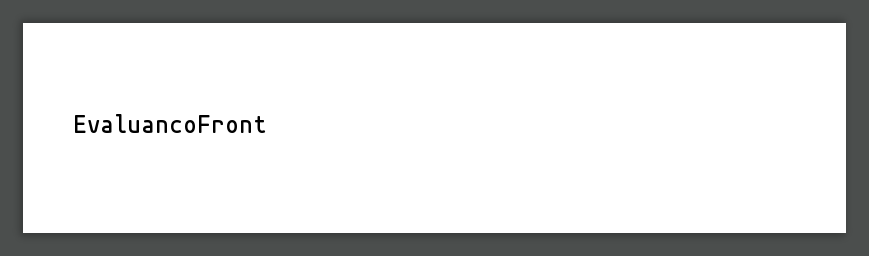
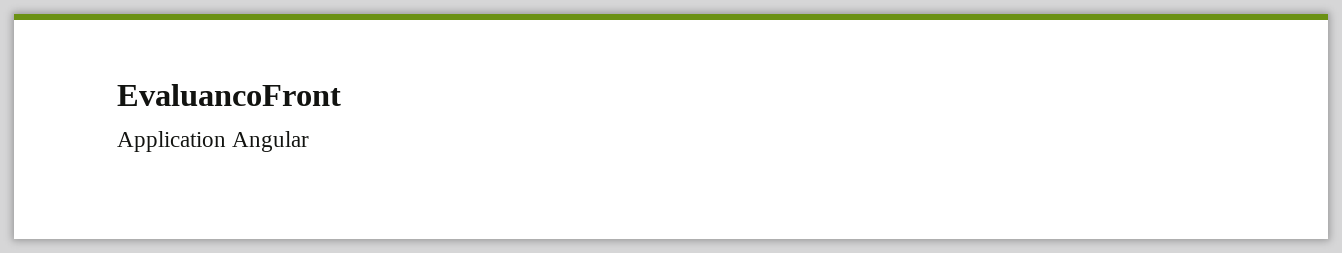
+ Application Angular

